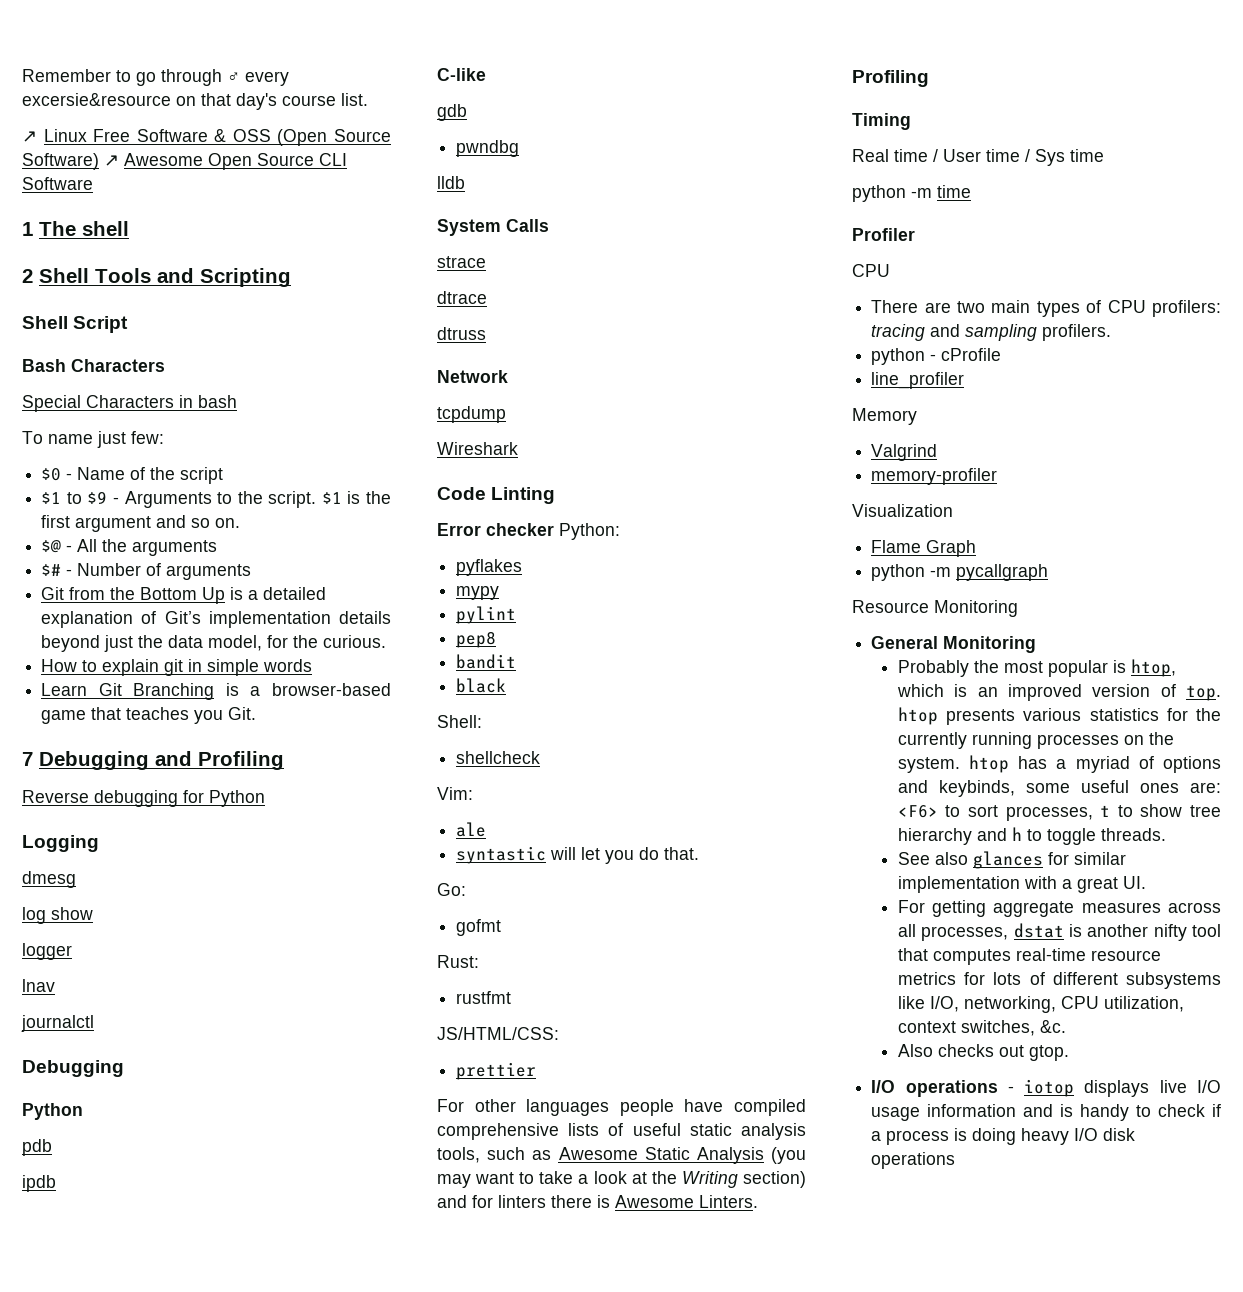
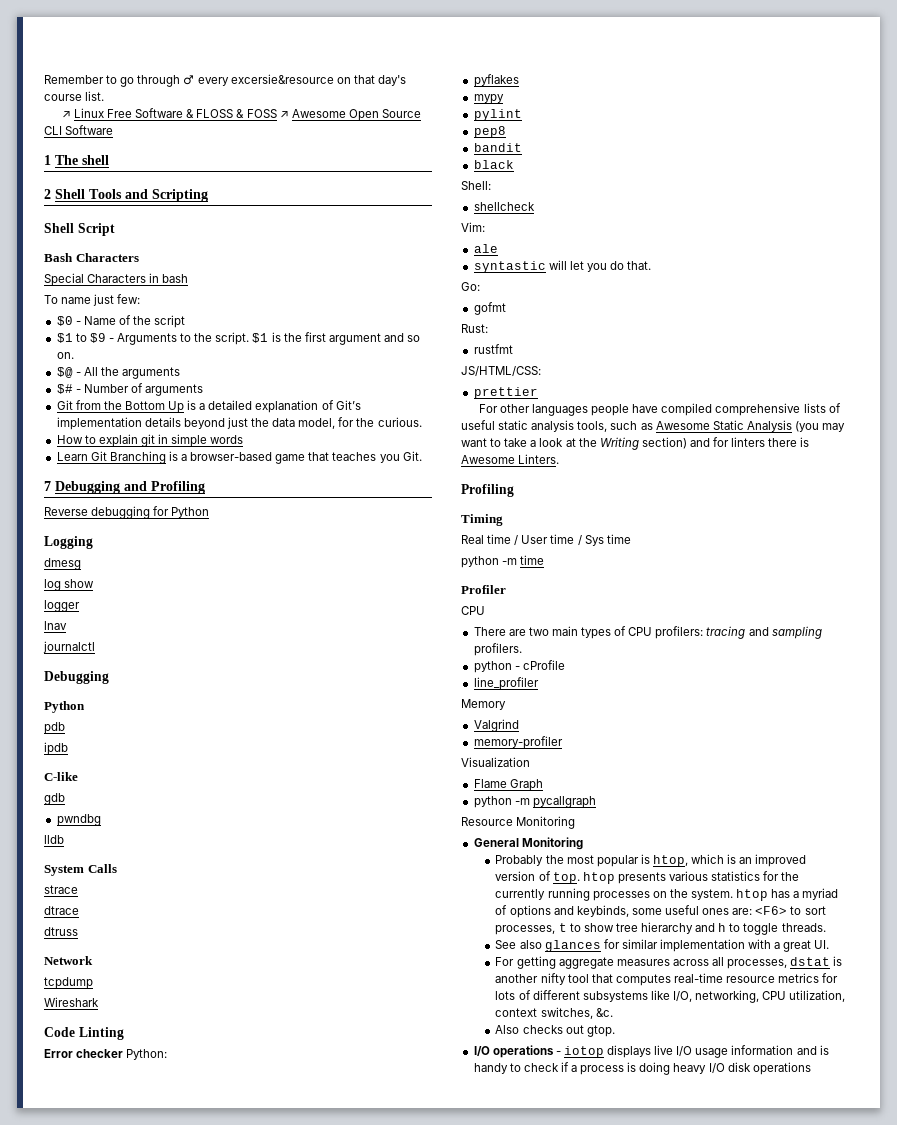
- ↗ Linux Free Software & OSS (Open Source Software) ↗ Awesome Open Source CLI Software
+ ↗ Linux Free Software & FLOSS & FOSS ↗ Awesome Open Source CLI Software

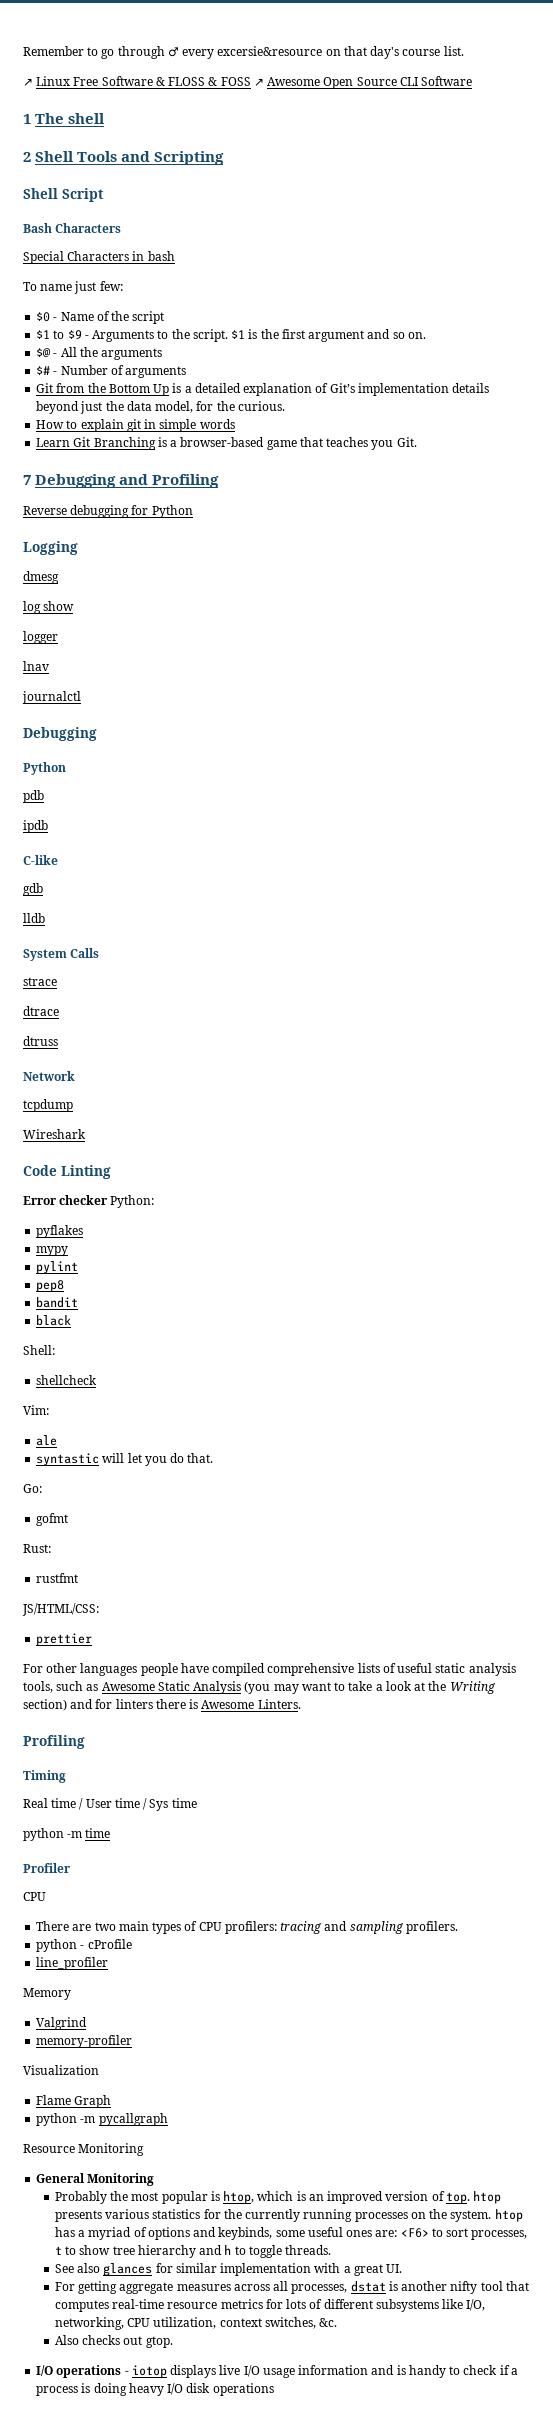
- pwndbg

